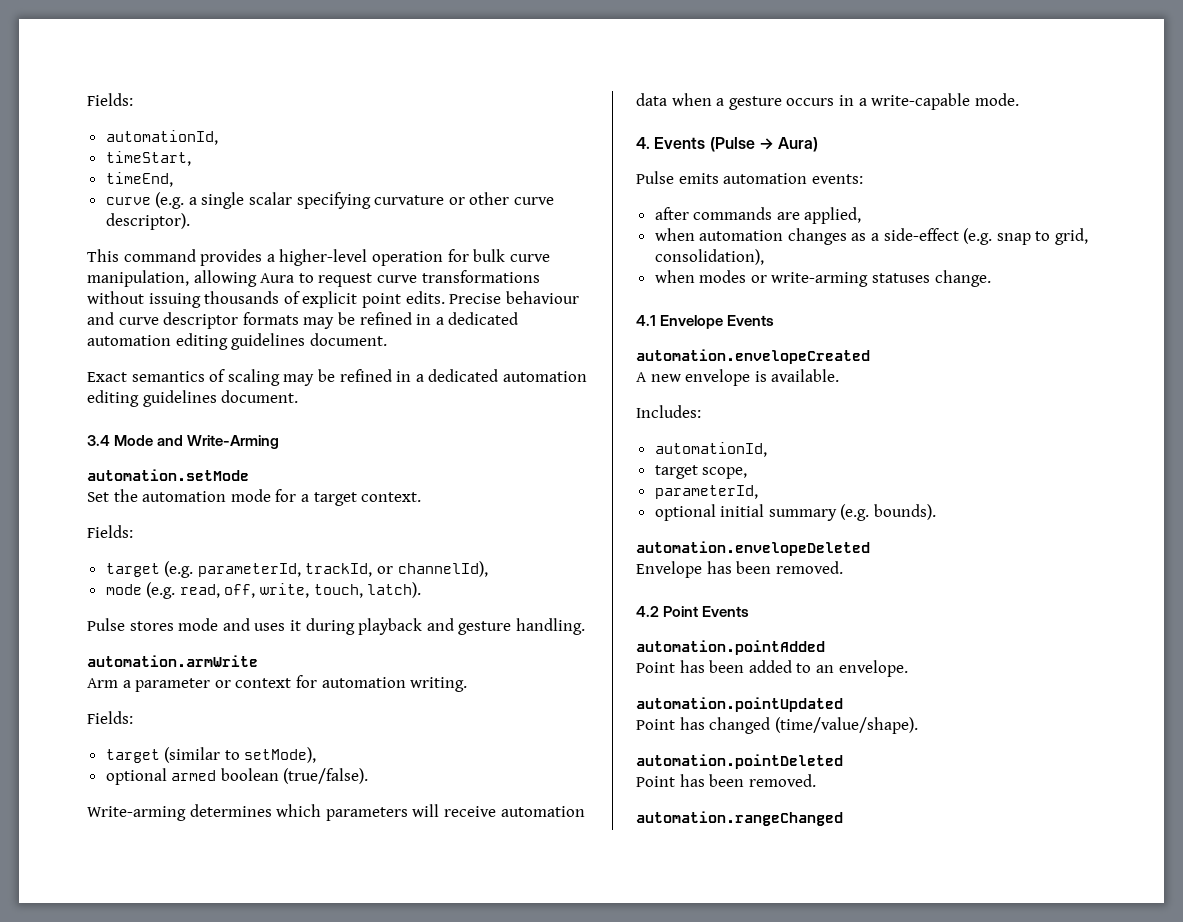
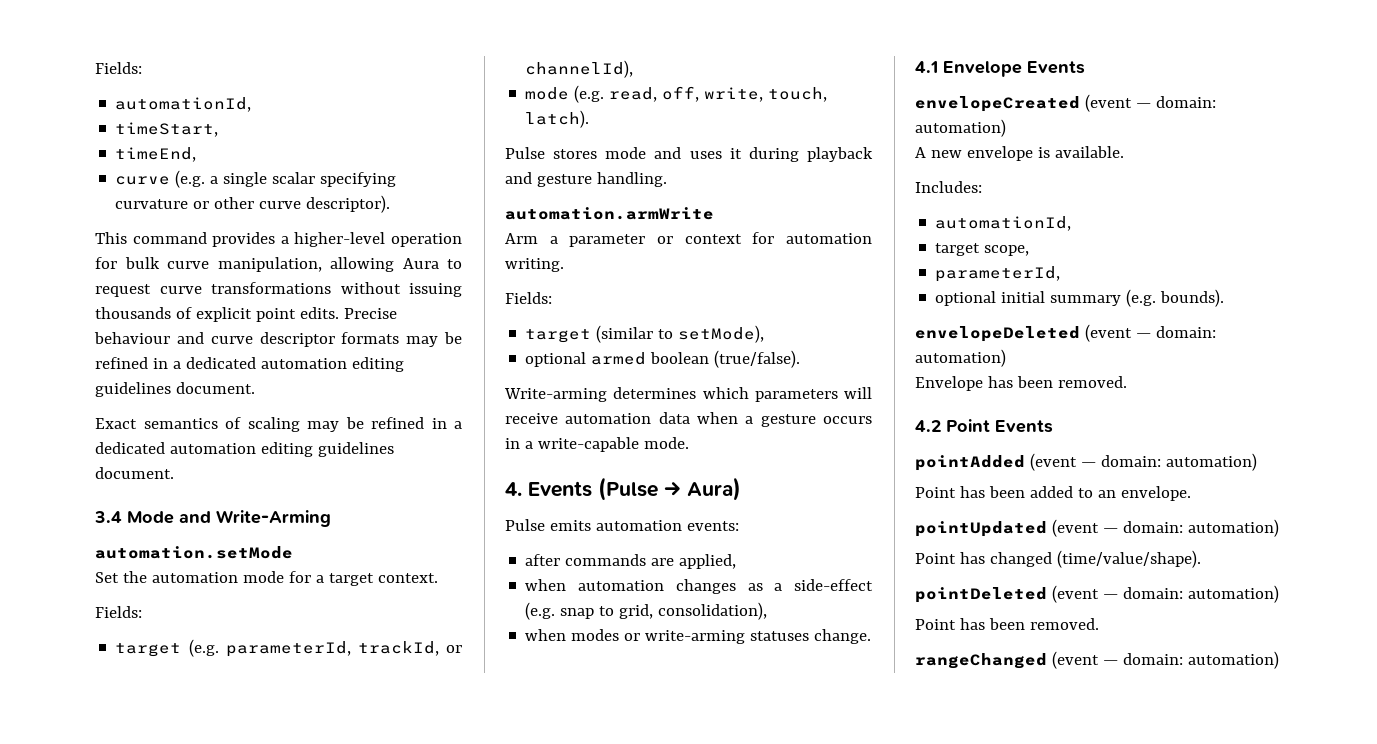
- automation.envelopeCreated
+ envelopeCreated (event — domain: automation)
- automation.envelopeDeleted
+ envelopeDeleted (event — domain: automation)
- automation.pointAdded
+ pointAdded (event — domain: automation)
- automation.pointUpdated
+ pointUpdated (event — domain: automation)
- automation.pointDeleted
+ pointDeleted (event — domain: automation)
- automation.rangeChanged
+ rangeChanged (event — domain: automation)

